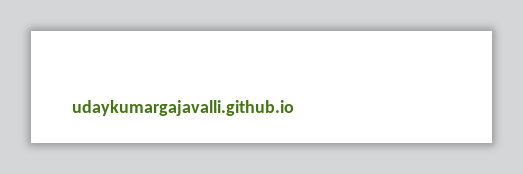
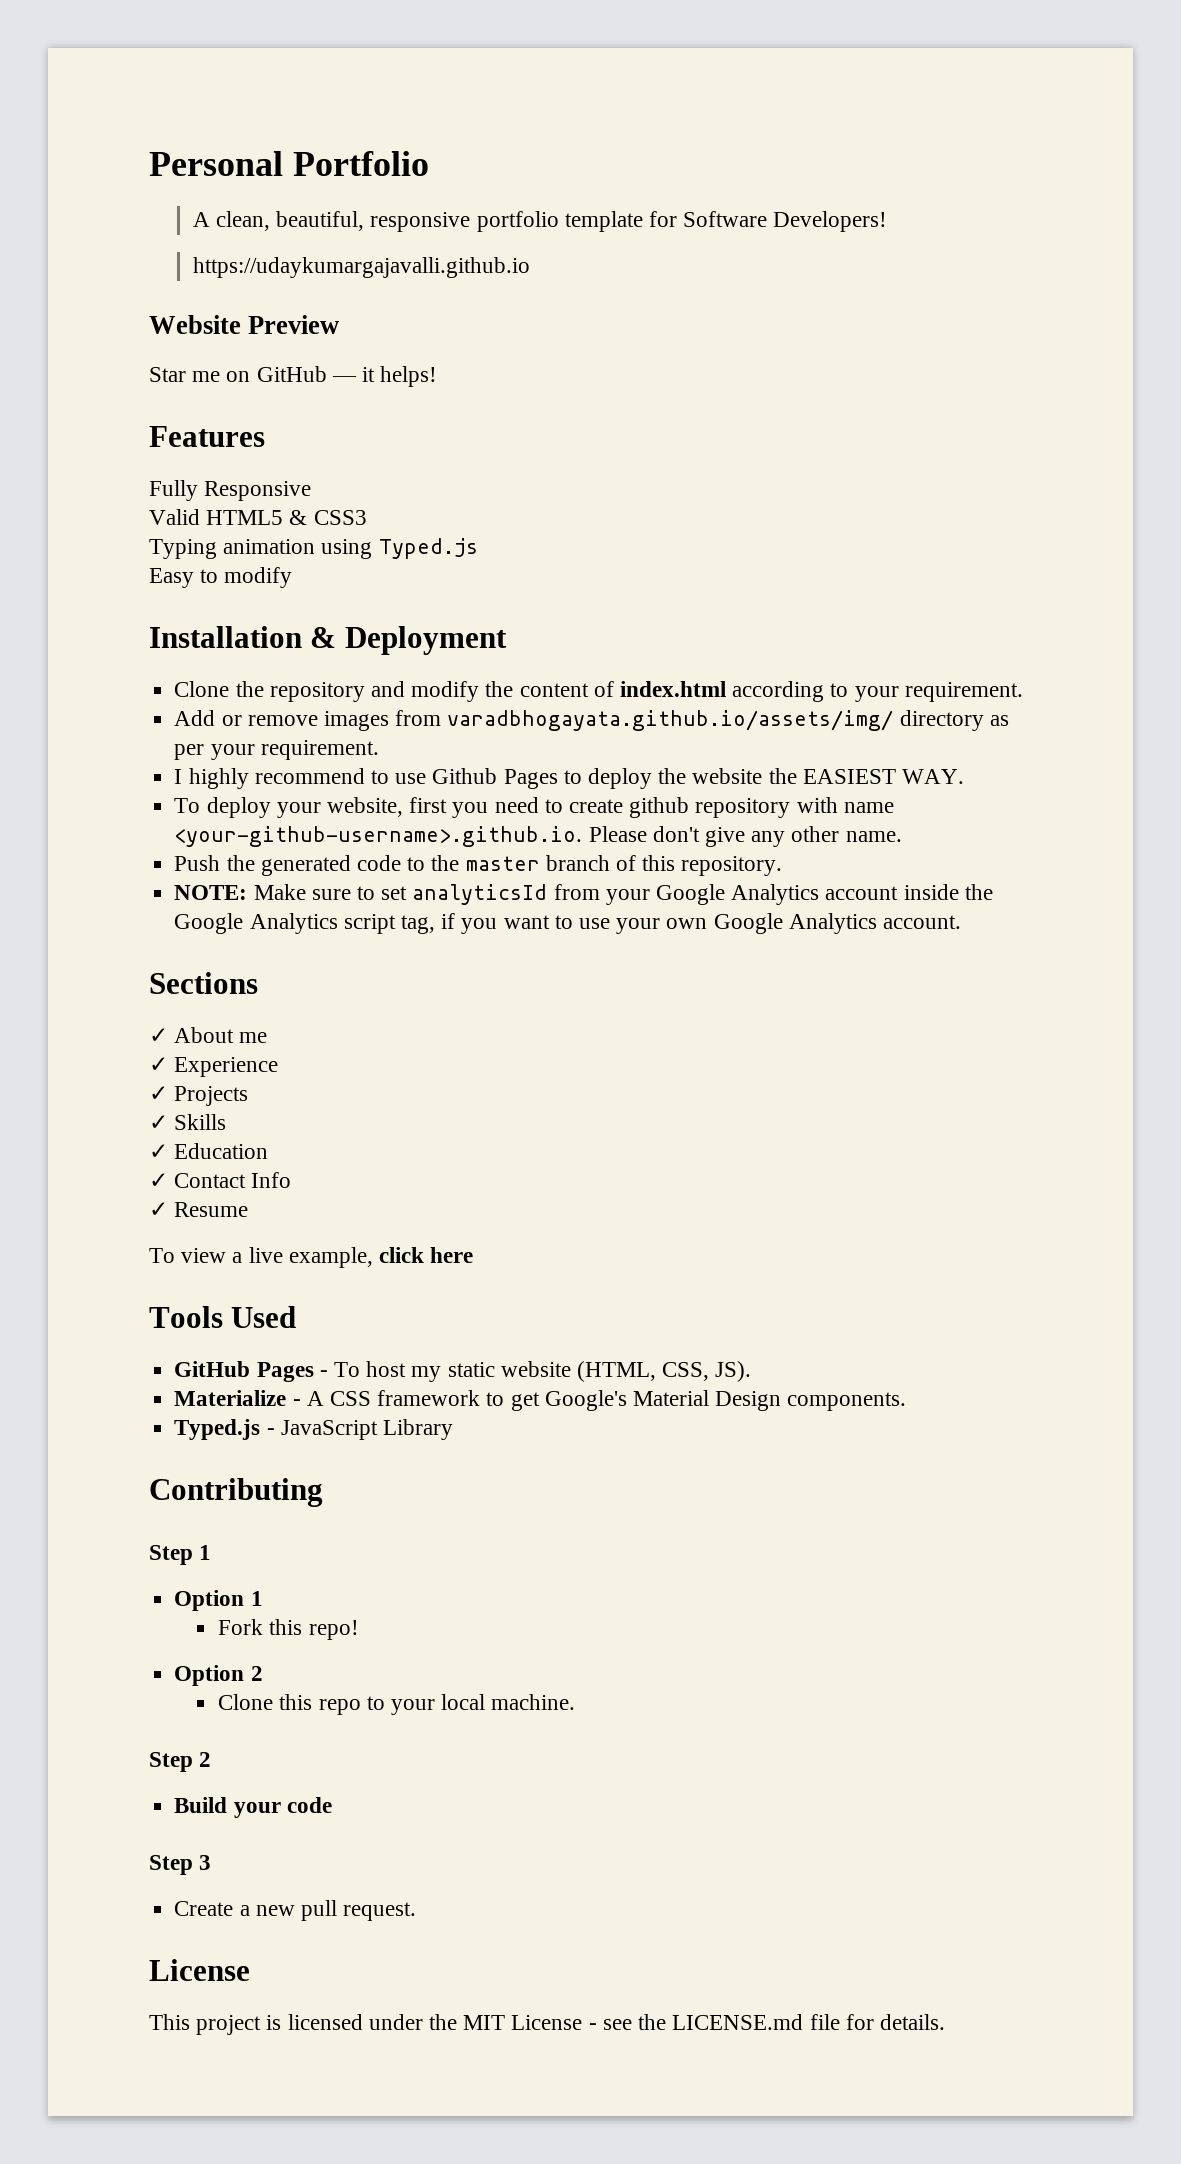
- udaykumargajavalli.github.io
+ Personal Portfolio
+ A clean, beautiful, responsive portfolio template for Software Developers!
+ https://udaykumargajavalli.github.io
+ Website Preview
+ Star me on GitHub — it helps!
+ Features
+ Fully Responsive
+ Valid HTML5 & CSS3
+ Typing animation using Typed.js
+ Easy to modify
+ Installation & Deployment
+ Clone the repository and modify the content of index.html according to your requirement.
+ Add or remove images from varadbhogayata.github.io/assets/img/ directory as per your requirement.
+ I highly recommend to use Github Pages to deploy the website the EASIEST WAY.
+ To deploy your website, first you need to create github repository with name <your-github-username>.github.io. Please don't give any other name.
+ Push the generated code to the master branch of this repository.
+ NOTE: Make sure to set analyticsId from your Google Analytics account inside the Google Analytics script tag, if you want to use your own Google Analytics account.
+ Sections
+ ✓ About me
+ ✓ Experience
+ ✓ Projects
+ ✓ Skills
+ ✓ Education
+ ✓ Contact Info
+ ✓ Resume
+ To view a live example, click here
+ Tools Used
+ GitHub Pages - To host my static website (HTML, CSS, JS).
+ Materialize - A CSS framework to get Google's Material Design components.
+ Typed.js - JavaScript Library
+ Contributing
+ Step 1
+ Option 1
+ Fork this repo!
+ Option 2
+ Clone this repo to your local machine.
+ Step 2
+ Build your code
+ Step 3
+ Create a new pull request.
+ License
+ This project is licensed under the MIT License - see the LICENSE.md file for details.

